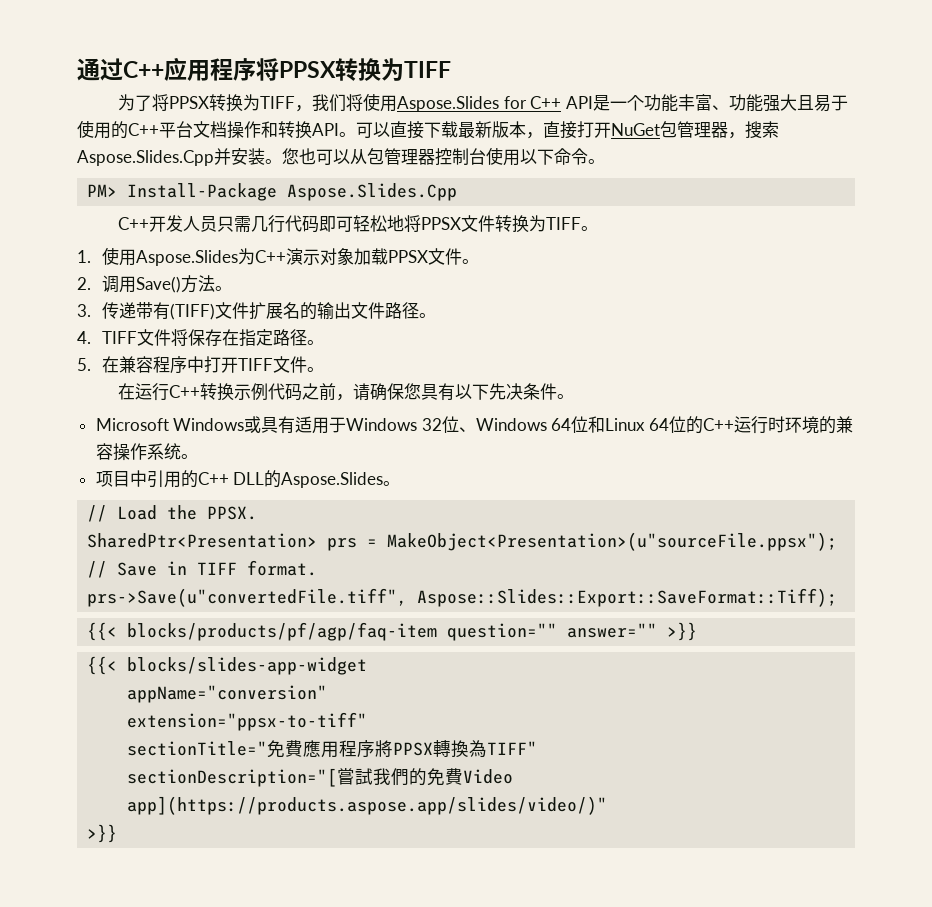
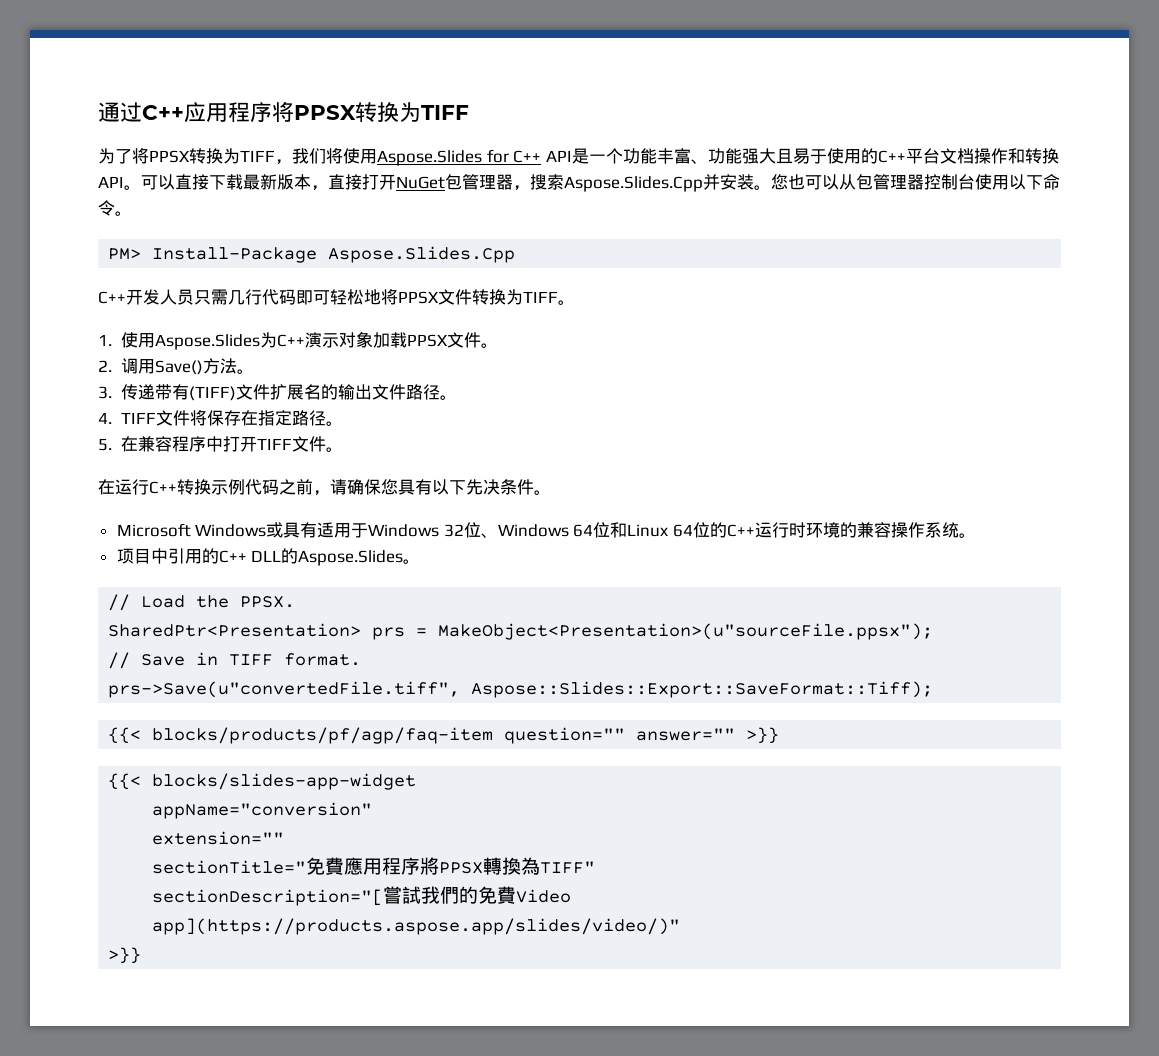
- extension="ppsx-to-tiff"
+ extension=""

